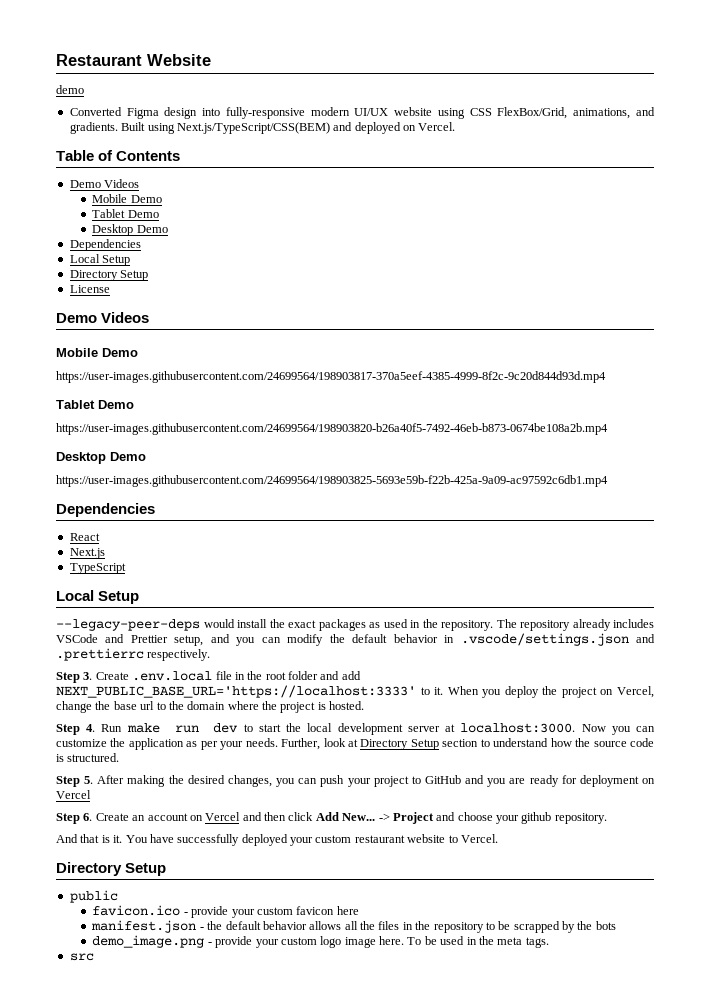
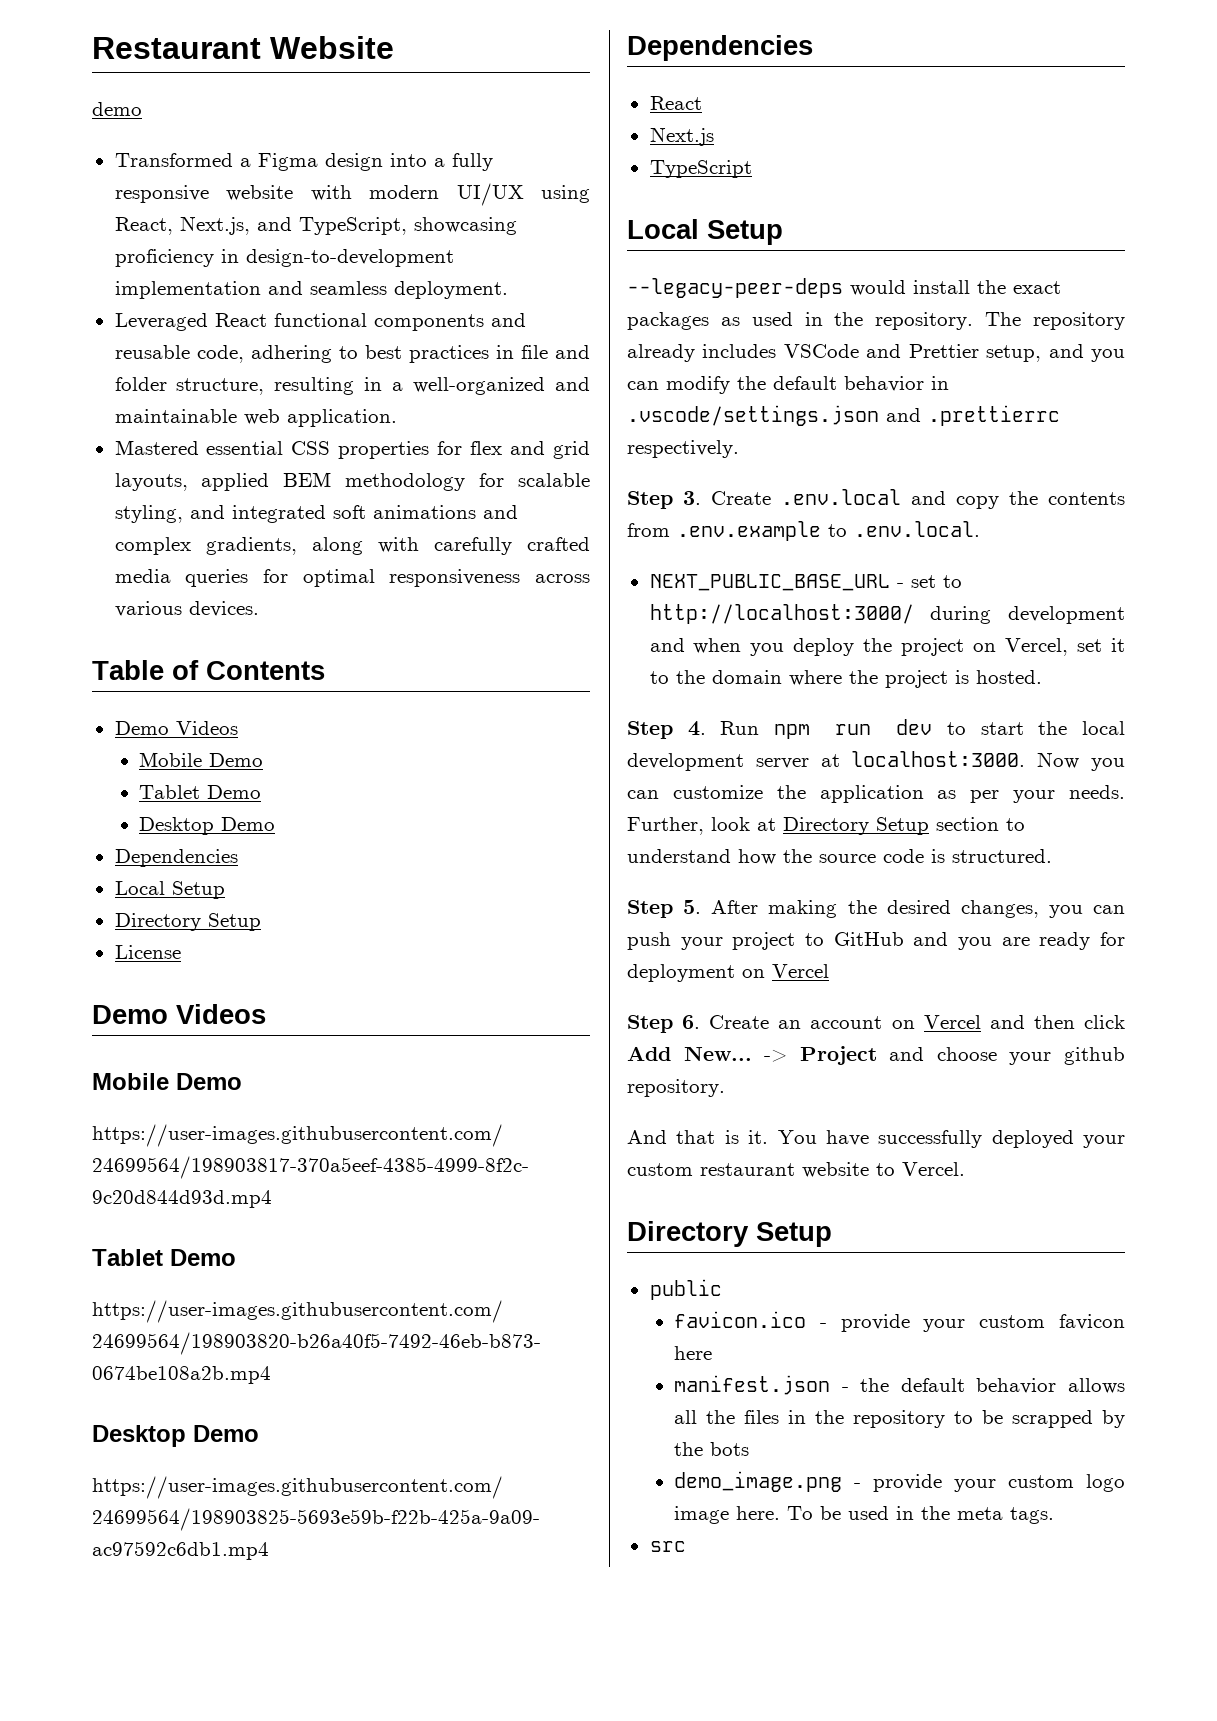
- Converted Figma design into fully-responsive modern UI/UX website using CSS FlexBox/Grid, animations, and gradients. Built using Next.js/TypeScript/CSS(BEM) and deployed on Vercel.
+ Transformed a Figma design into a fully responsive website with modern UI/UX using React, Next.js, and TypeScript, showcasing proficiency in design-to-development implementation and seamless deployment.
+ Leveraged React functional components and reusable code, adhering to best practices in file and folder structure, resulting in a well-organized and maintainable web application.
+ Mastered essential CSS properties for flex and grid layouts, applied BEM methodology for scalable styling, and integrated soft animations and complex gradients, along with carefully crafted media queries for optimal responsiveness across various devices.
- Step 3. Create .env.local file in the root folder and add NEXT_PUBLIC_BASE_URL='https://localhost:3333' to it. When you deploy the project on Vercel, change the base url to the domain where the project is hosted.
+ Step 3. Create .env.local and copy the contents from .env.example to .env.local.
+ NEXT_PUBLIC_BASE_URL - set to http://localhost:3000/ during development and when you deploy the project on Vercel, set it to the domain where the project is hosted.
- Step 4. Run make run dev to start the local development server at localhost:3000.
+ Step 4. Run npm run dev to start the local development server at localhost:3000.

